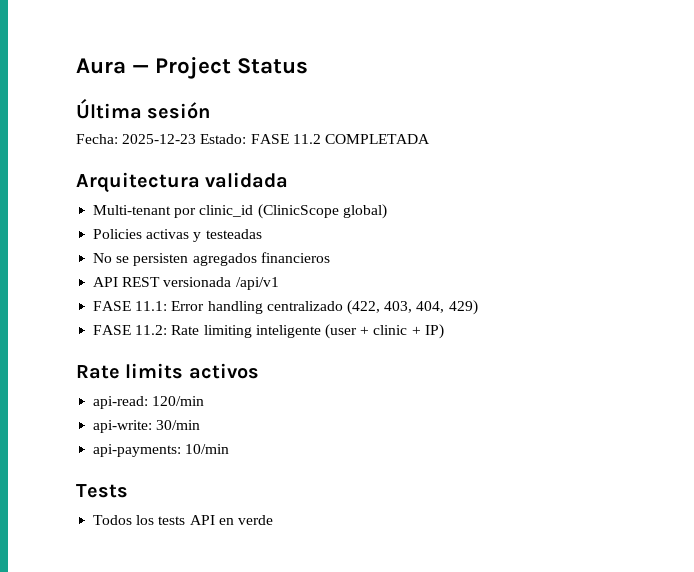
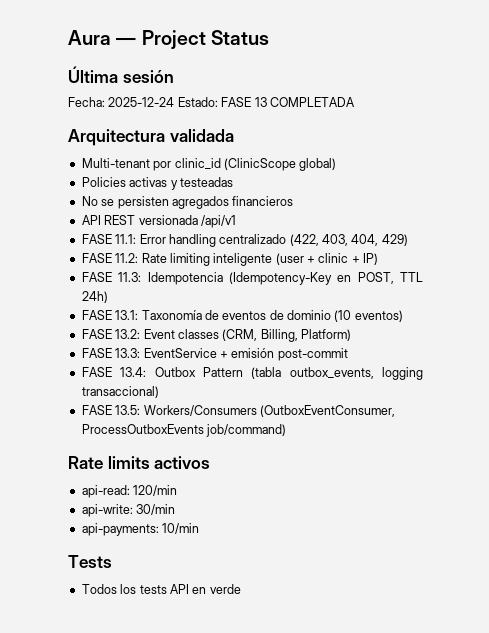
- Fecha: 2025-12-23 Estado: FASE 11.2 COMPLETADA
+ Fecha: 2025-12-24 Estado: FASE 13 COMPLETADA
+ FASE 11.3: Idempotencia (Idempotency-Key en POST, TTL 24h)
+ FASE 13.1: Taxonomía de eventos de dominio (10 eventos)
+ FASE 13.2: Event classes (CRM, Billing, Platform)
+ FASE 13.3: EventService + emisión post-commit
+ FASE 13.4: Outbox Pattern (tabla outbox_events, logging transaccional)
+ FASE 13.5: Workers/Consumers (OutboxEventConsumer, ProcessOutboxEvents job/command)

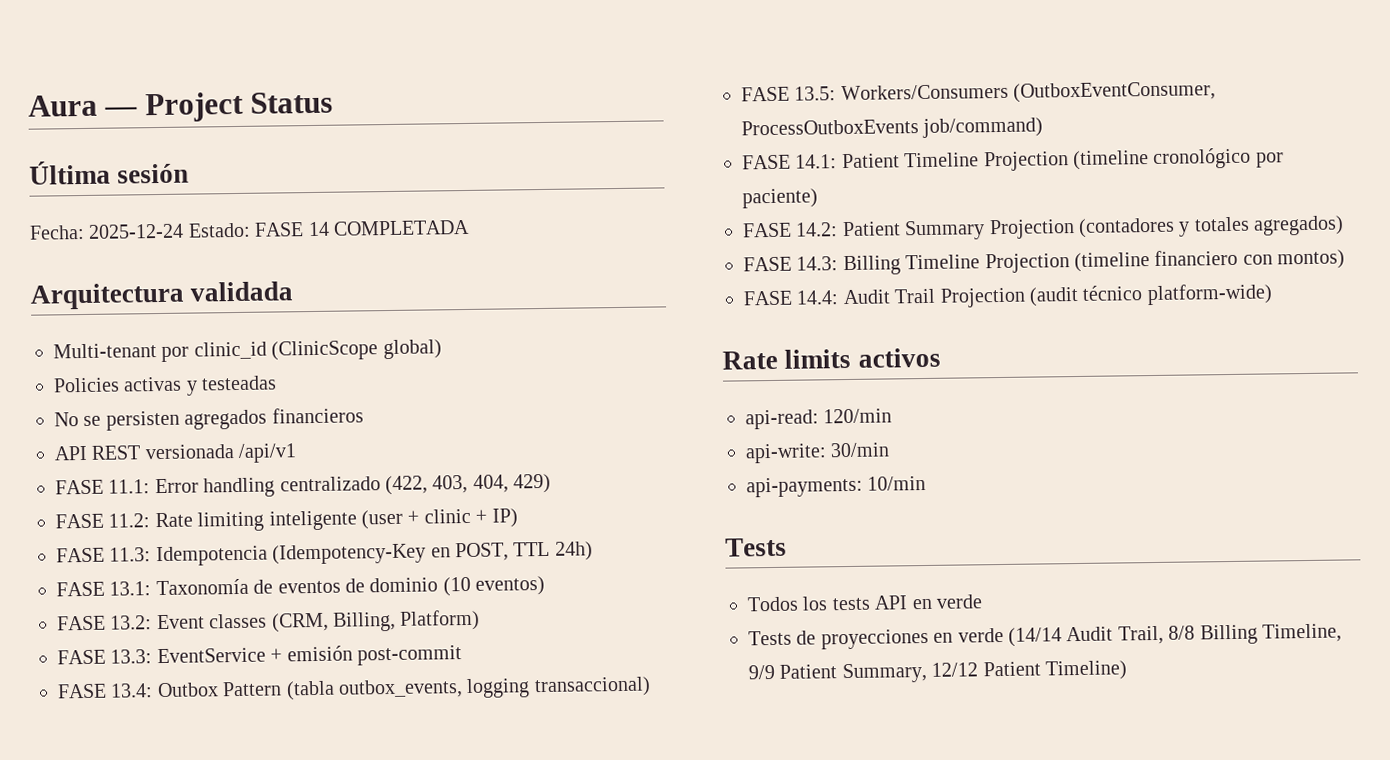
- Fecha: 2025-12-24 Estado: FASE 13 COMPLETADA
+ Fecha: 2025-12-24 Estado: FASE 14 COMPLETADA
+ FASE 14.1: Patient Timeline Projection (timeline cronológico por paciente)
+ FASE 14.2: Patient Summary Projection (contadores y totales agregados)
+ FASE 14.3: Billing Timeline Projection (timeline financiero con montos)
+ FASE 14.4: Audit Trail Projection (audit técnico platform-wide)
+ Tests de proyecciones en verde (14/14 Audit Trail, 8/8 Billing Timeline, 9/9 Patient Summary, 12/12 Patient Timeline)

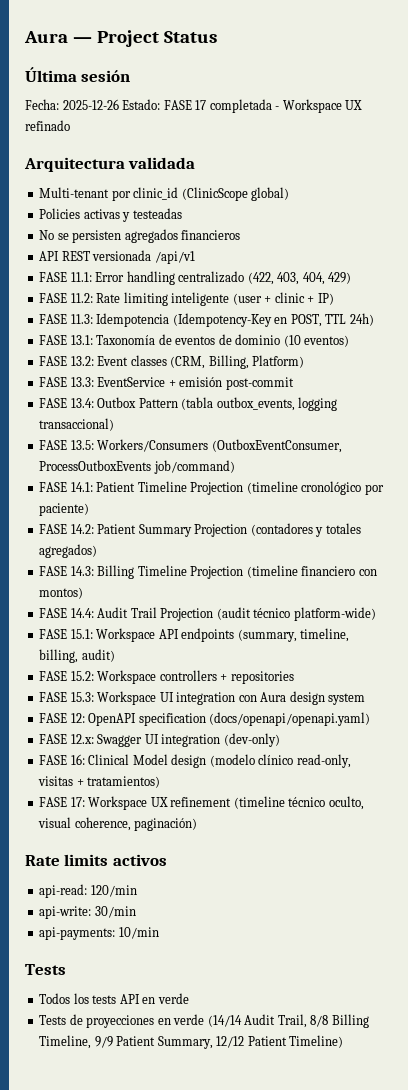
- Fecha: 2025-12-24 Estado: FASE 14 COMPLETADA
+ Fecha: 2025-12-26 Estado: FASE 17 completada - Workspace UX refinado
+ FASE 15.1: Workspace API endpoints (summary, timeline, billing, audit)
+ FASE 15.2: Workspace controllers + repositories
+ FASE 15.3: Workspace UI integration con Aura design system
+ FASE 12: OpenAPI specification (docs/openapi/openapi.yaml)
+ FASE 12.x: Swagger UI integration (dev-only)
+ FASE 16: Clinical Model design (modelo clínico read-only, visitas + tratamientos)
+ FASE 17: Workspace UX refinement (timeline técnico oculto, visual coherence, paginación)

